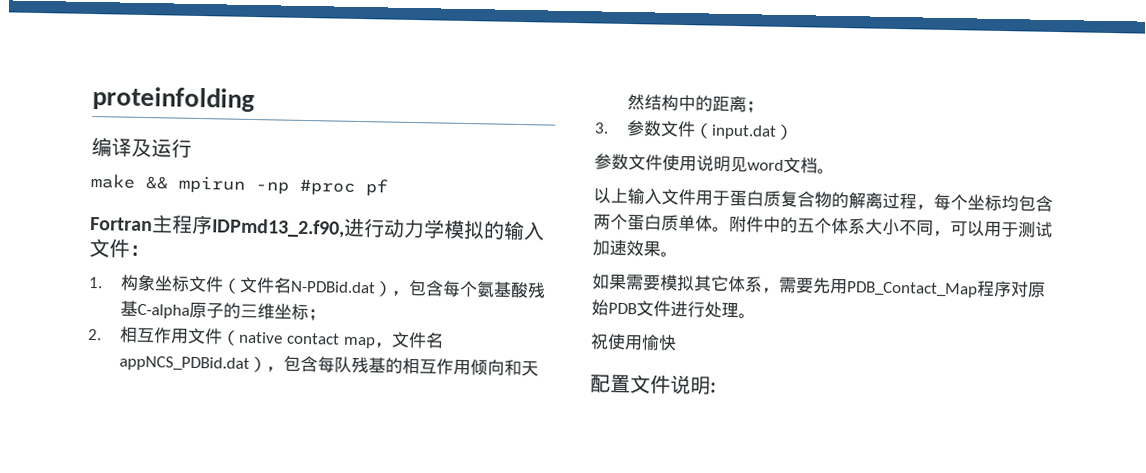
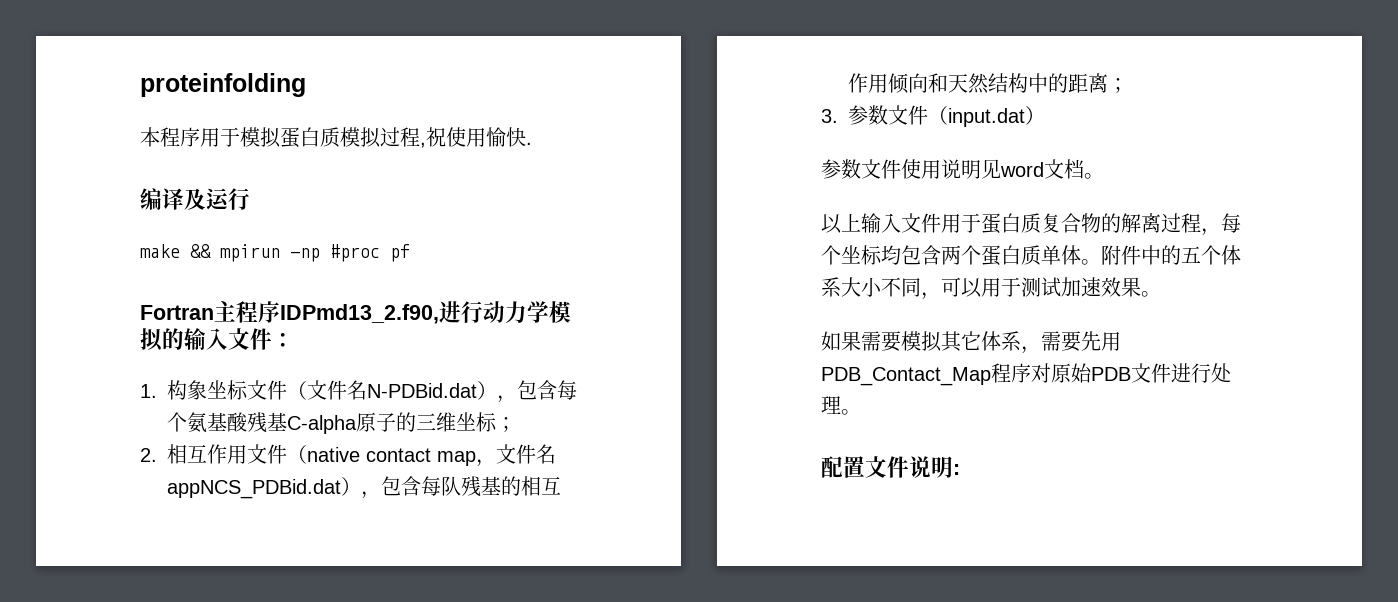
+ 本程序用于模拟蛋白质模拟过程,祝使用愉快.
- 祝使用愉快

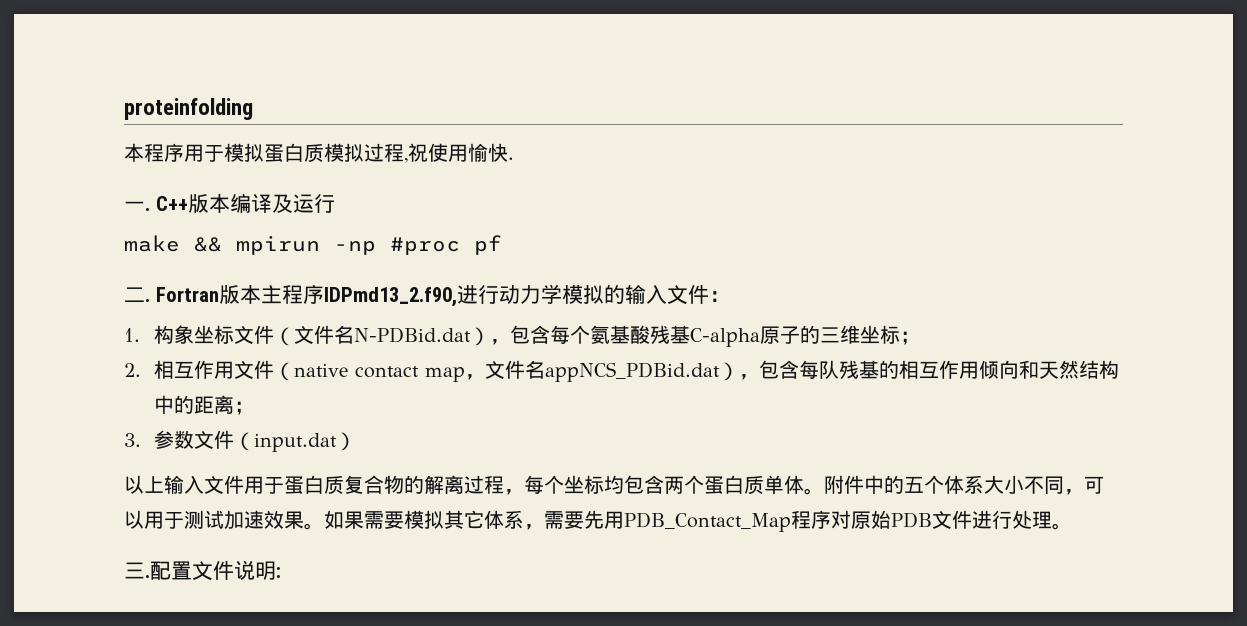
- 编译及运行
+ 一. C++版本编译及运行
- Fortran主程序IDPmd13_2.f90,进行动力学模拟的输入文件：
+ 二. Fortran版本主程序IDPmd13_2.f90,进行动力学模拟的输入文件：
- 参数文件使用说明见word文档。
- 附件中的五个体系大小不同，可以用于测试加速效果。
- 如果需要模拟其它体系，需要先用PDB_Contact_Map程序对原始PDB文件进行处理。
+ 附件中的五个体系大小不同，可以用于测试加速效果。如果需要模拟其它体系，需要先用PDB_Contact_Map程序对原始PDB文件进行处理。
+ 三.

